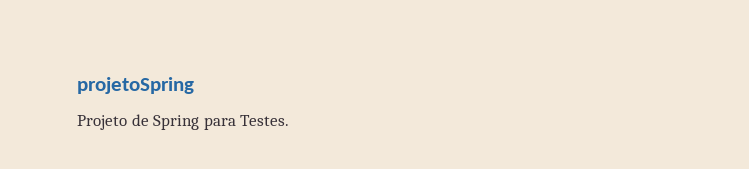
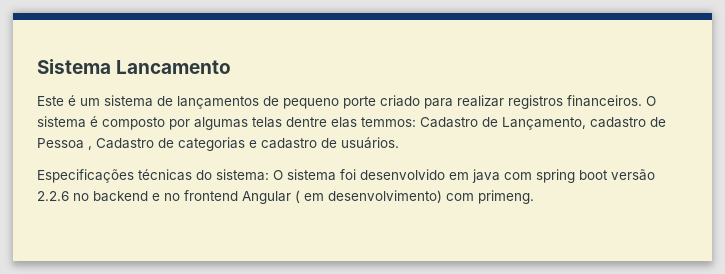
- projetoSpring
- Projeto de Spring para Testes.
+ Sistema Lancamento
+ Este é um sistema de lançamentos de pequeno porte criado para realizar registros financeiros. O sistema é composto por algumas telas dentre elas temmos: Cadastro de Lançamento, cadastro de Pessoa , Cadastro de categorias e cadastro de usuários.
+ Especificações técnicas do sistema: O sistema foi desenvolvido em java com spring boot versão 2.2.6 no backend e no frontend Angular ( em desenvolvimento) com primeng.

